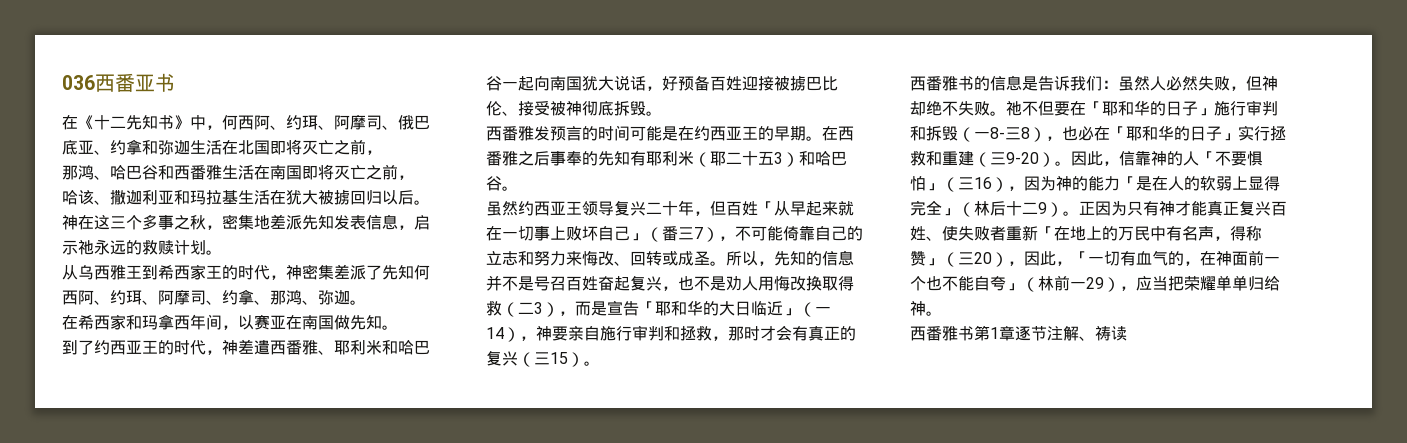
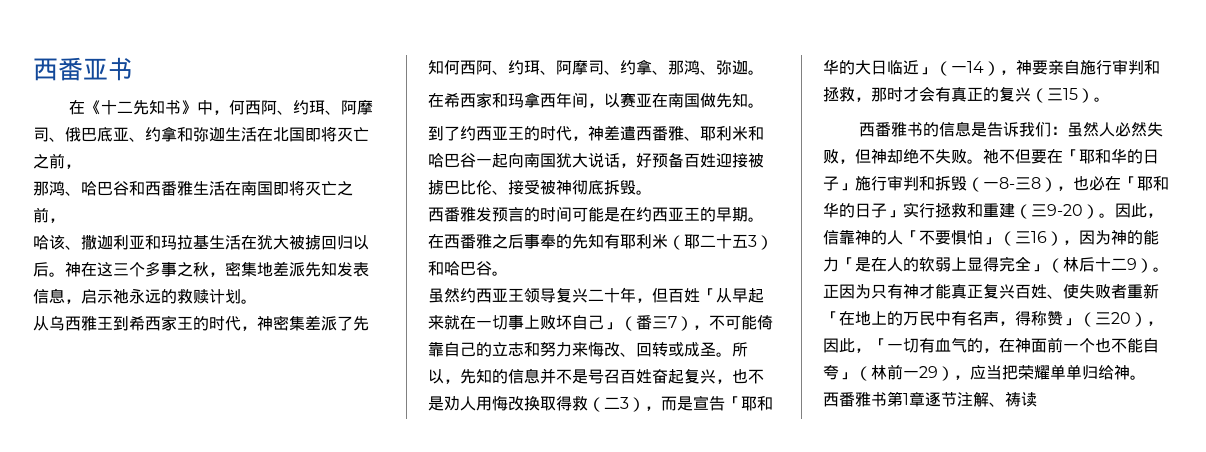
- 036西番亚书
+ 西番亚书

